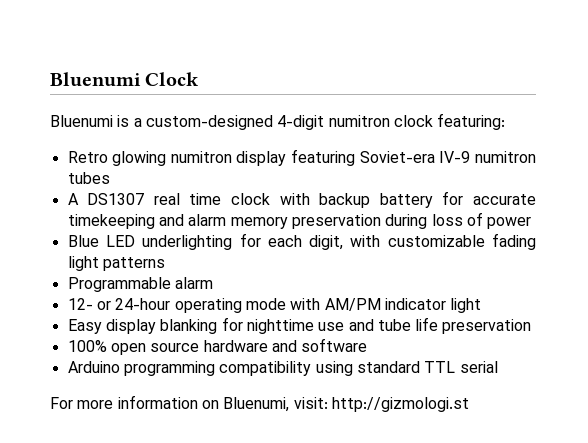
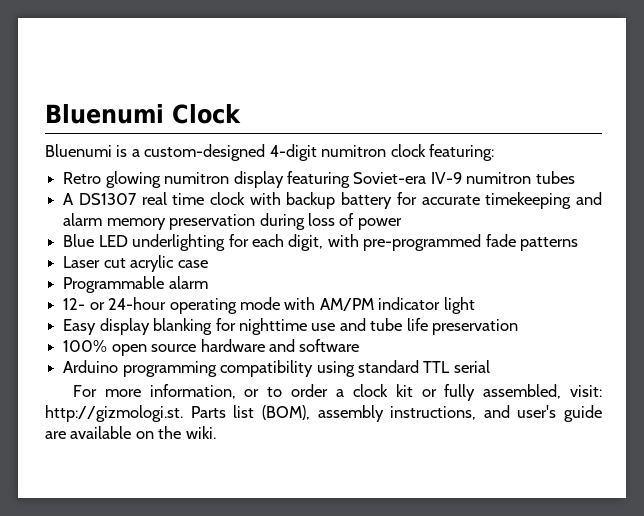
- Blue LED underlighting for each digit, with customizable fading light patterns
+ Blue LED underlighting for each digit, with pre-programmed fade patterns
+ Laser cut acrylic case
- For more information on Bluenumi, visit: http://gizmologi.st
+ For more information, or to order a clock kit or fully assembled, visit: http://gizmologi.st. Parts list (BOM), assembly instructions, and user's guide are available on the wiki.

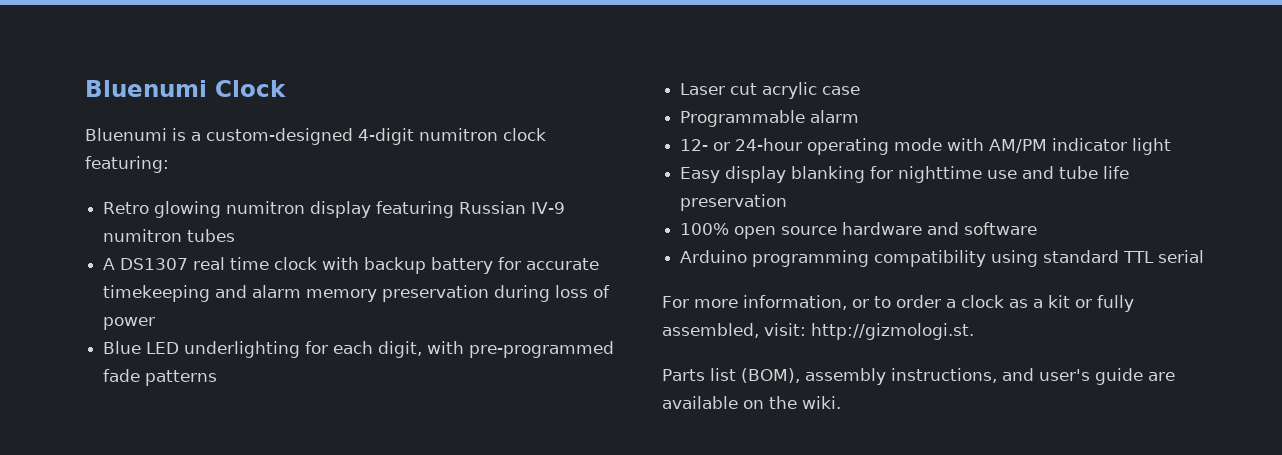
- Retro glowing numitron display featuring Soviet-era IV-9 numitron tubes
+ Retro glowing numitron display featuring Russian IV-9 numitron tubes
- For more information, or to order a clock kit or fully assembled, visit: http://gizmologi.st. Parts list (BOM), assembly instructions, and user's guide are available on the wiki.
+ For more information, or to order a clock as a kit or fully assembled, visit: http://gizmologi.st.
+ Parts list (BOM), assembly instructions, and user's guide are available on the wiki.

